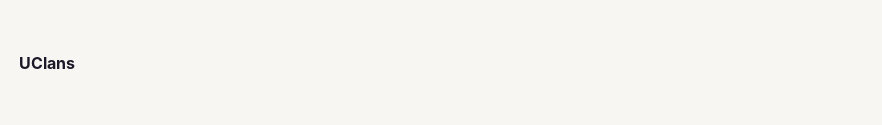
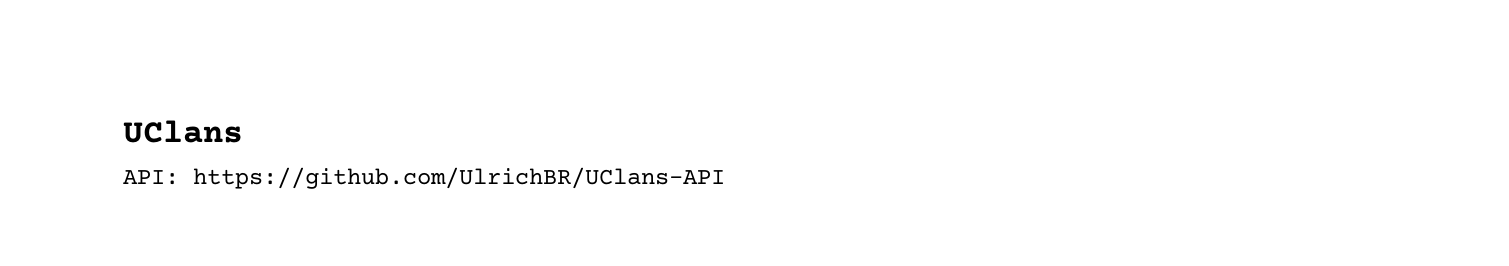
+ API: https://github.com/UlrichBR/UClans-API

